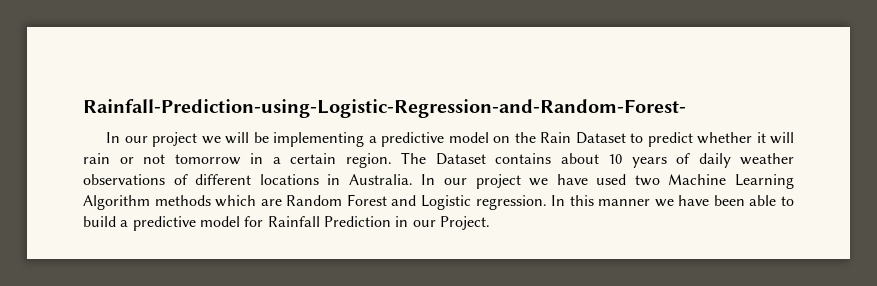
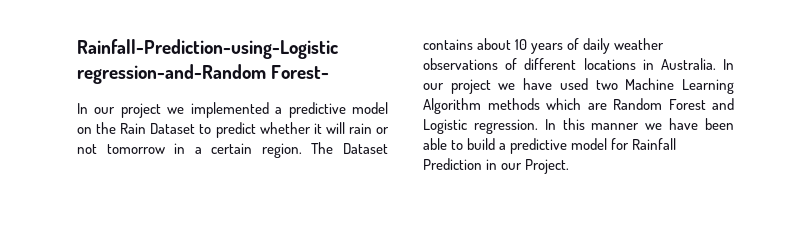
- Rainfall-Prediction-using-Logistic-Regression-and-Random-Forest-
- In our project we will be implementing a predictive model on the Rain Dataset to predict whether it will rain or not tomorrow in a certain region.
+ Rainfall-Prediction-using-Logistic regression-and-Random Forest-
+ In our project we implemented a predictive model on the Rain Dataset to predict whether it will rain or not tomorrow in a certain region.

